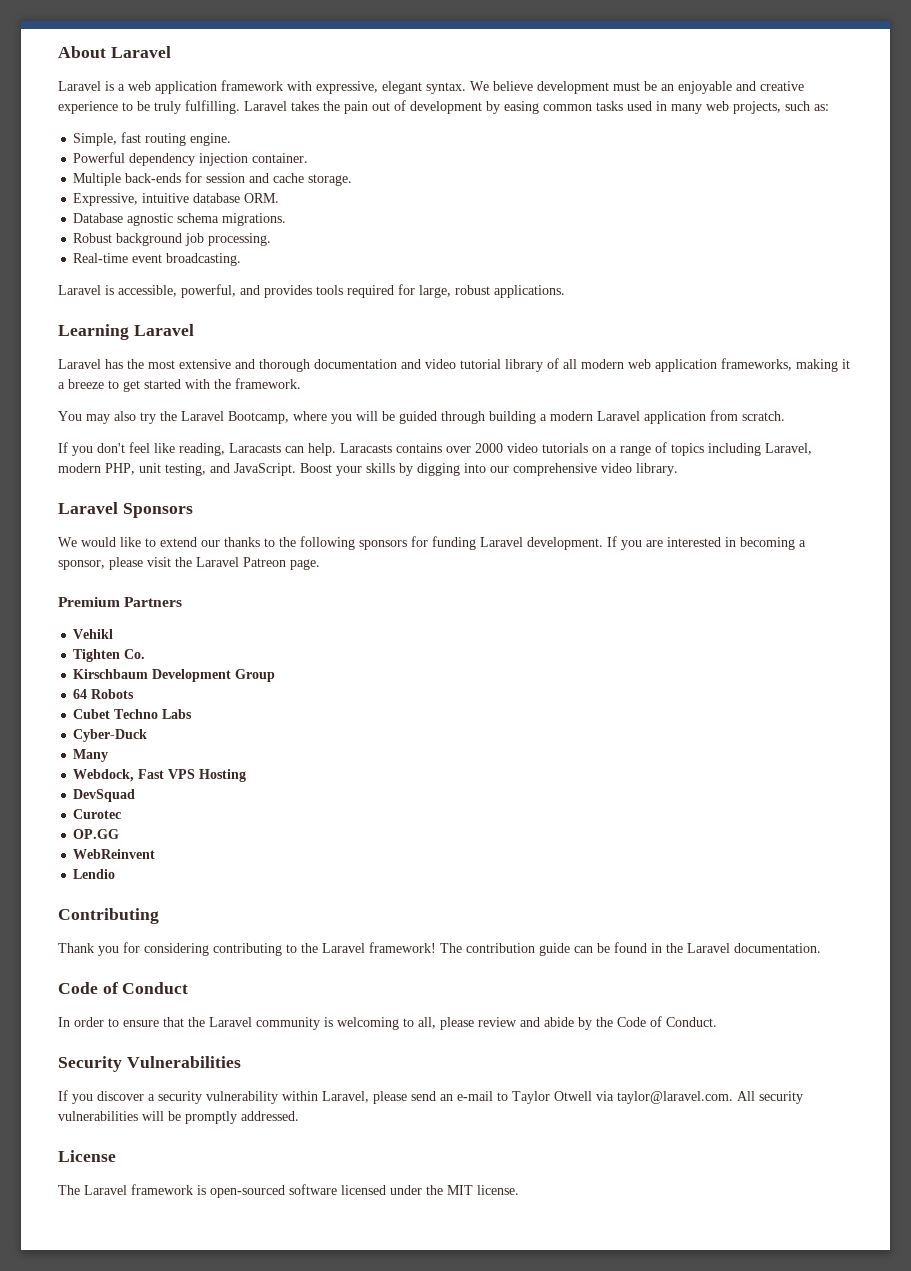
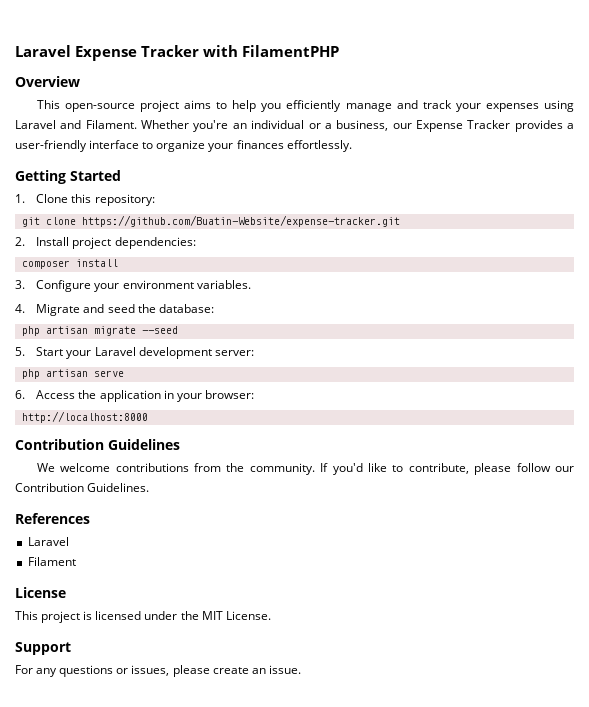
- About Laravel
- Laravel is a web application framework with expressive, elegant syntax. We believe development must be an enjoyable and creative experience to be truly fulfilling. Laravel takes the pain out of development by easing common tasks used in many web projects, such as:
- Simple, fast routing engine.
- Powerful dependency injection container.
- Multiple back-ends for session and cache storage.
- Expressive, intuitive database ORM.
- Database agnostic schema migrations.
- Robust background job processing.
- Real-time event broadcasting.
- Laravel is accessible, powerful, and provides tools required for large, robust applications.
- Learning Laravel
- Laravel has the most extensive and thorough documentation and video tutorial library of all modern web application frameworks, making it a breeze to get started with the framework.
- You may also try the Laravel Bootcamp, where you will be guided through building a modern Laravel application from scratch.
- If you don't feel like reading, Laracasts can help. Laracasts contains over 2000 video tutorials on a range of topics including Laravel, modern PHP, unit testing, and JavaScript. Boost your skills by digging into our comprehensive video library.
- Laravel Sponsors
- We would like to extend our thanks to the following sponsors for funding Laravel development. If you are interested in becoming a sponsor, please visit the Laravel Patreon page.
- Premium Partners
- Vehikl
- Tighten Co.
- Kirschbaum Development Group
- 64 Robots
- Cubet Techno Labs
- Cyber-Duck
- Many
- Webdock, Fast VPS Hosting
- DevSquad
- Curotec
- OP.GG
- WebReinvent
- Lendio
- Contributing
- Thank you for considering contributing to the Laravel framework! The contribution guide can be found in the Laravel documentation.
- Code of Conduct
- In order to ensure that the Laravel community is welcoming to all, please review and abide by the Code of Conduct.
- Security Vulnerabilities
- If you discover a security vulnerability within Laravel, please send an e-mail to Taylor Otwell via taylor@laravel.com. All security vulnerabilities will be promptly addressed.
+ Laravel Expense Tracker with FilamentPHP
+ Overview
+ This open-source project aims to help you efficiently manage and track your expenses using Laravel and Filament. Whether you're an individual or a business, our Expense Tracker provides a user-friendly interface to organize your finances effortlessly.
+ Getting Started
+ 1. Clone this repository:
+ git clone https://github.com/Buatin-Website/expense-tracker.git
+ 2. Install project dependencies:
+ composer install
+ 3. Configure your environment variables.
+ 4. Migrate and seed the database:
+ php artisan migrate --seed
+ 5. Start your Laravel development server:
+ php artisan serve
+ 6. Access the application in your browser:
+ http://localhost:8000
+ Contribution Guidelines
+ We welcome contributions from the community. If you'd like to contribute, please follow our Contribution Guidelines.
+ References
+ Laravel
+ Filament
  License
- The Laravel framework is open-sourced software licensed under the MIT license.
+ This project is licensed under the MIT License.
+ Support
+ For any questions or issues, please create an issue.

